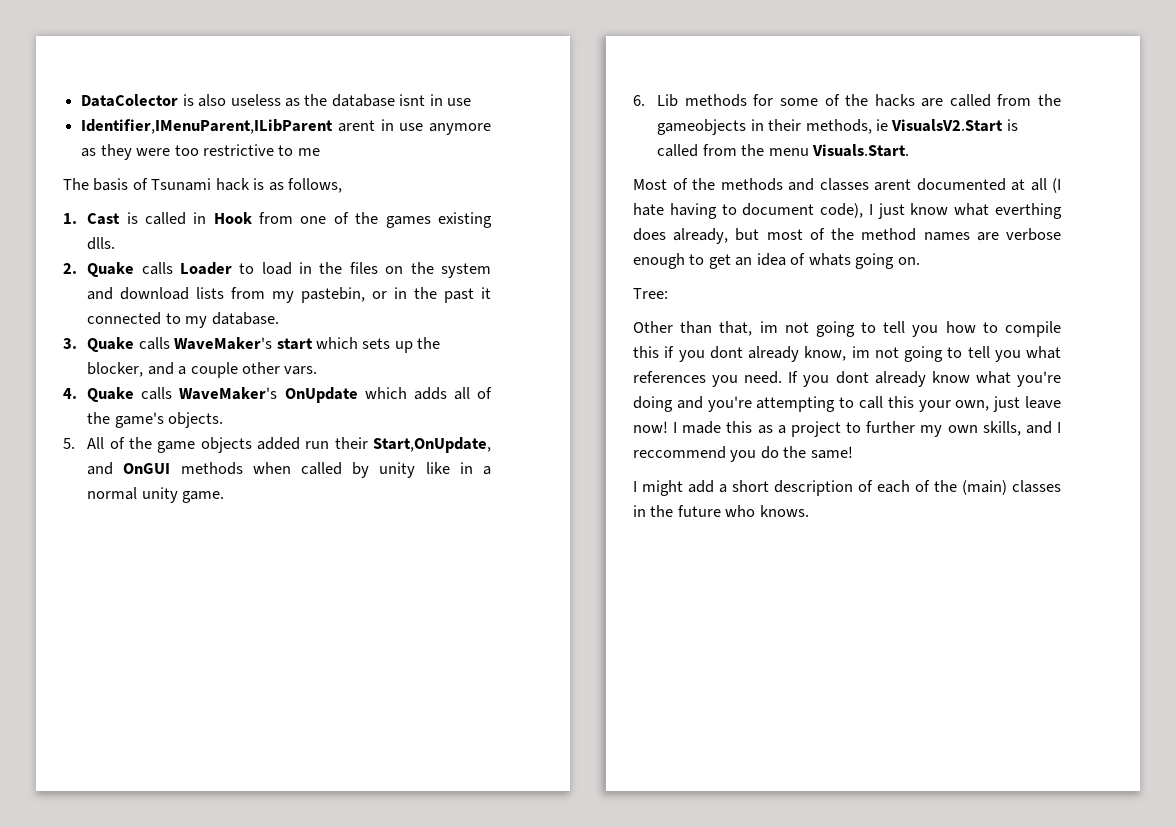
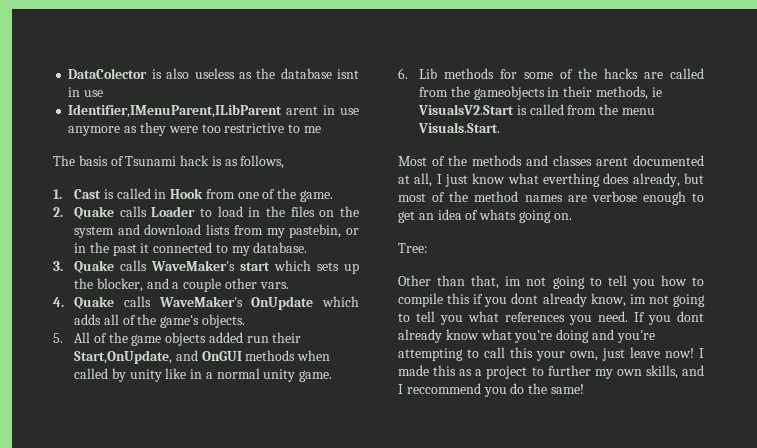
- 1. Cast is called in Hook from one of the games existing dlls.
+ 1. Cast is called in Hook from one of the game.
- Most of the methods and classes arent documented at all (I hate having to document code), I just know what everthing does already, but most of the method names are verbose enough to get an idea of whats going on.
+ Most of the methods and classes arent documented at all, I just know what everthing does already, but most of the method names are verbose enough to get an idea of whats going on.
- I might add a short description of each of the (main) classes in the future who knows.

